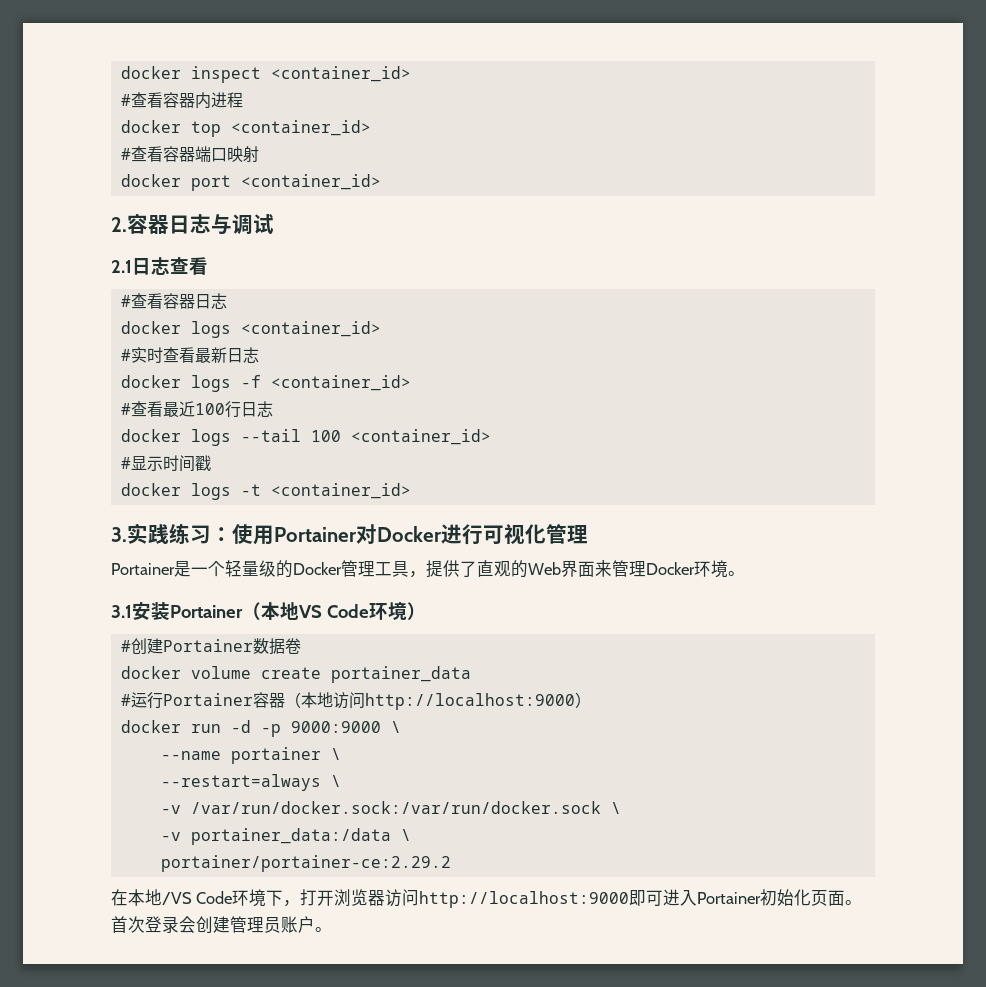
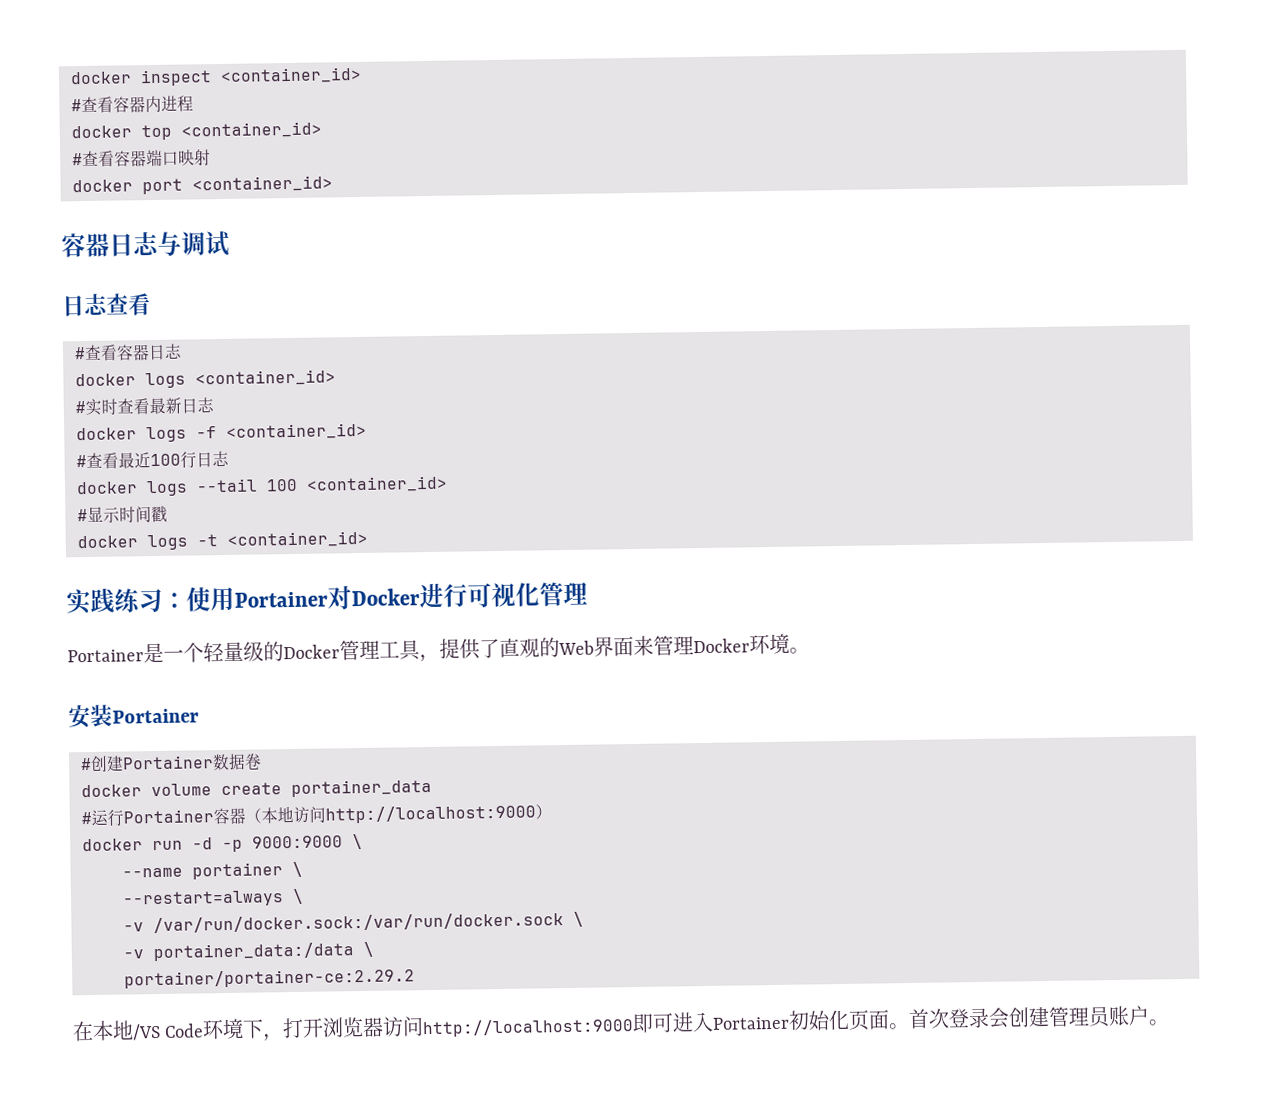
- 2.容器日志与调试
+ 容器日志与调试
- 2.1日志查看
+ 日志查看
- 3.实践练习：使用Portainer对Docker进行可视化管理
+ 实践练习：使用Portainer对Docker进行可视化管理
- 3.1安装Portainer（本地VS Code环境）
+ 安装Portainer

